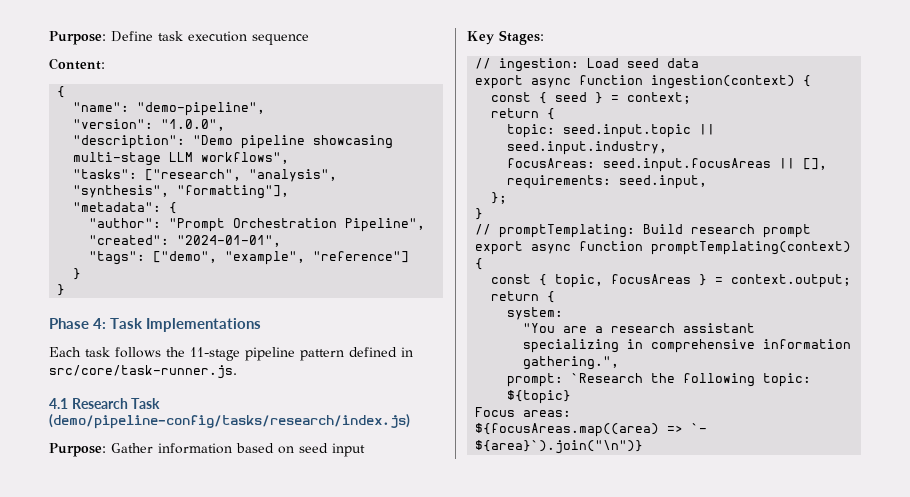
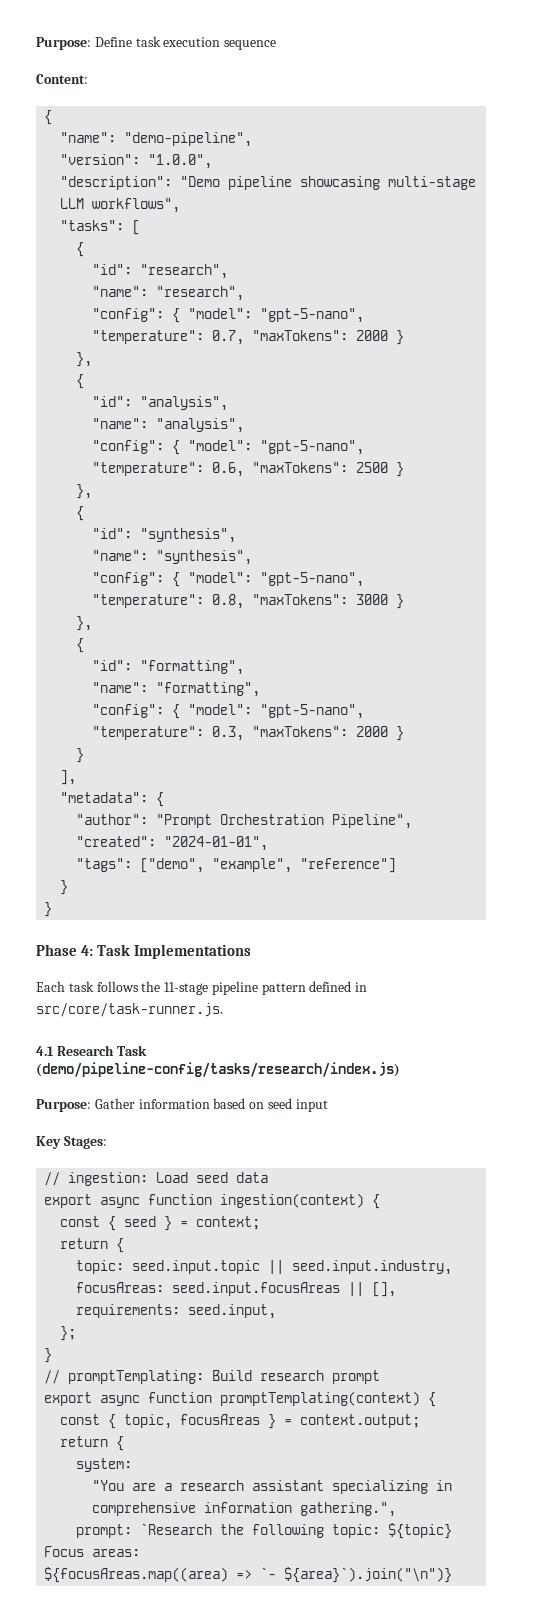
- "tasks": ["research", "analysis", "synthesis", "formatting"],
+ "tasks": [
+ {
+ "id": "research",
+ "name": "research",
+ "config": { "model": "gpt-5-nano", "temperature": 0.7, "maxTokens": 2000 }
+ },
+ {
+ "id": "analysis",
+ "name": "analysis",
+ "config": { "model": "gpt-5-nano", "temperature": 0.6, "maxTokens": 2500 }
+ },
+ {
+ "id": "synthesis",
+ "name": "synthesis",
+ "config": { "model": "gpt-5-nano", "temperature": 0.8, "maxTokens": 3000 }
+ },
+ {
+ "id": "formatting",
+ "name": "formatting",
+ "config": { "model": "gpt-5-nano", "temperature": 0.3, "maxTokens": 2000 }
+ }
+ ],

